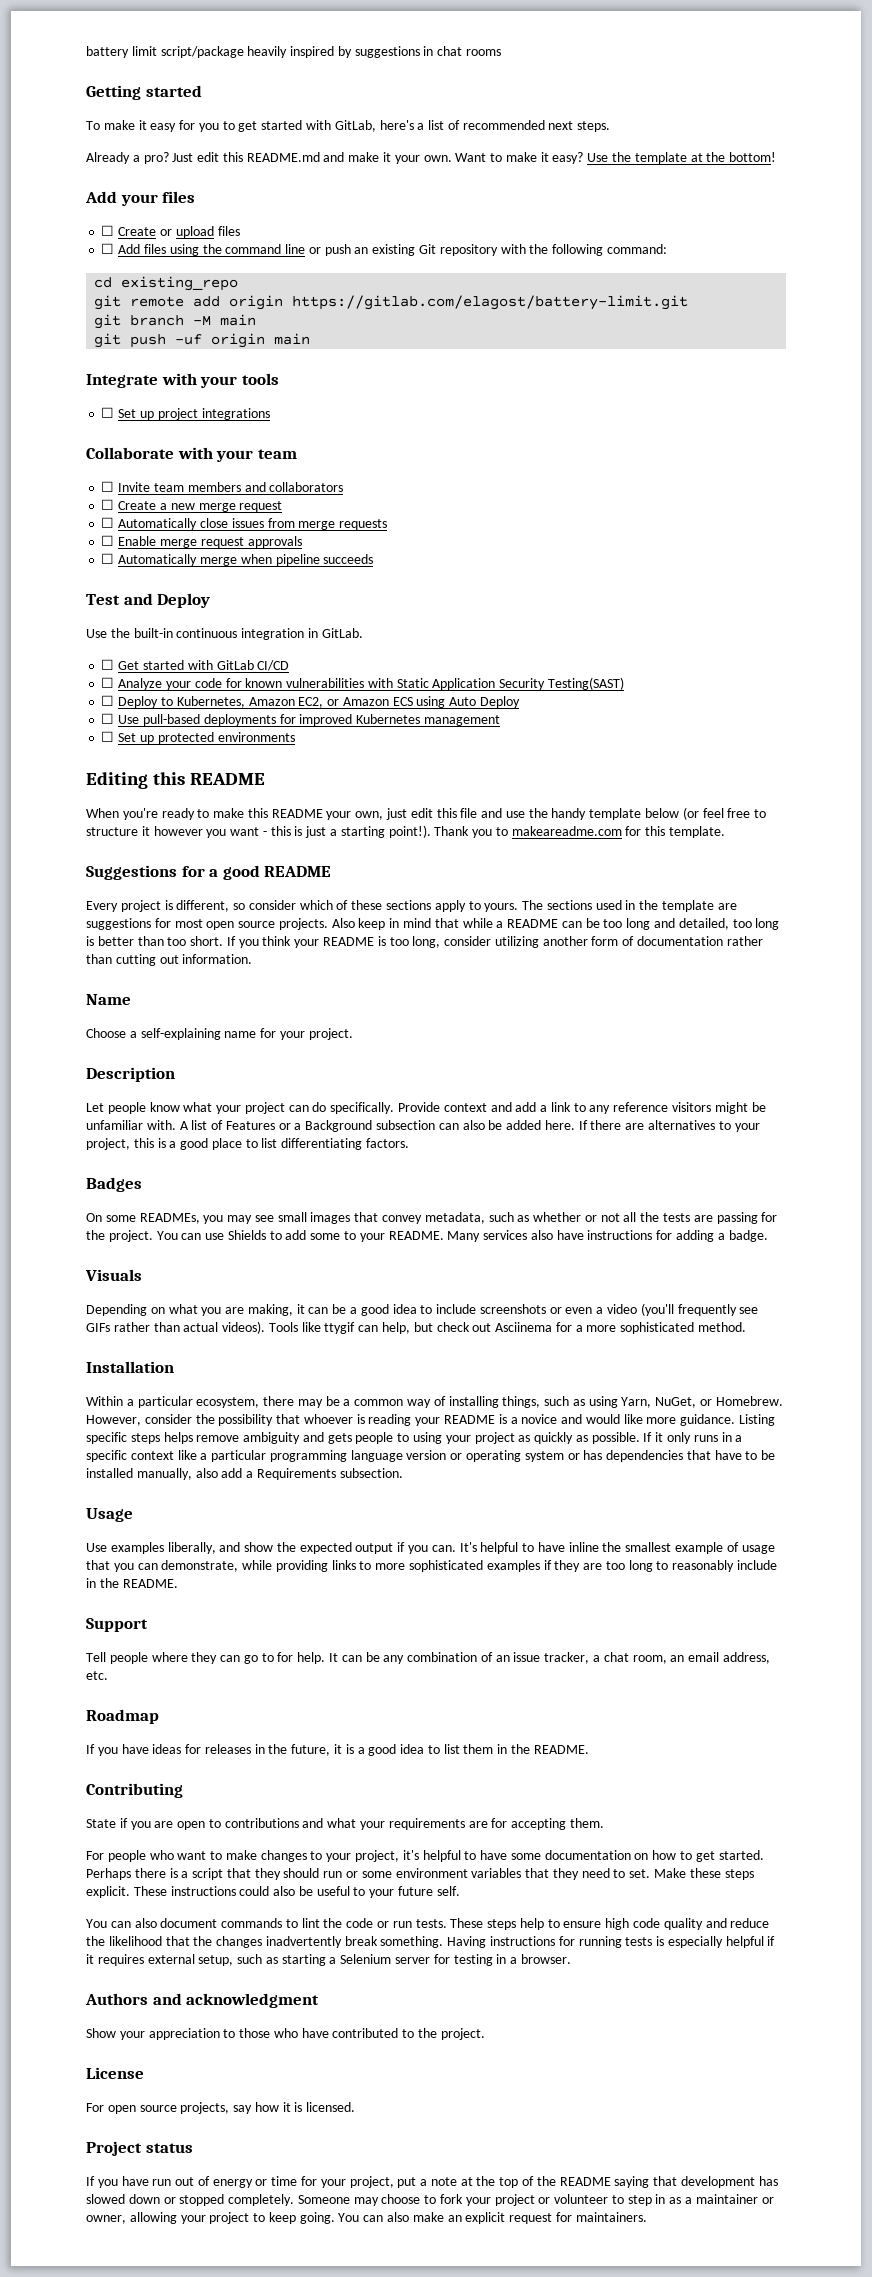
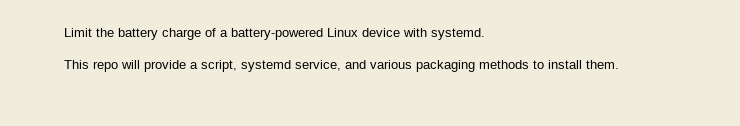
- battery limit script/package heavily inspired by suggestions in chat rooms
- Getting started
- To make it easy for you to get started with GitLab, here's a list of recommended next steps.
- Already a pro? Just edit this README.md and make it your own. Want to make it easy? Use the template at the bottom!
- Add your files
- ☐ Create or upload files
- ☐ Add files using the command line or push an existing Git repository with the following command:
- cd existing_repo
- git remote add origin https://gitlab.com/elagost/battery-limit.git
- git branch -M main
- git push -uf origin main
- Integrate with your tools
- ☐ Set up project integrations
- Collaborate with your team
- ☐ Invite team members and collaborators
- ☐ Create a new merge request
- ☐ Automatically close issues from merge requests
- ☐ Enable merge request approvals
- ☐ Automatically merge when pipeline succeeds
- Test and Deploy
- Use the built-in continuous integration in GitLab.
- ☐ Get started with GitLab CI/CD
- ☐ Analyze your code for known vulnerabilities with Static Application Security Testing(SAST)
- ☐ Deploy to Kubernetes, Amazon EC2, or Amazon ECS using Auto Deploy
- ☐ Use pull-based deployments for improved Kubernetes management
- ☐ Set up protected environments
- Editing this README
- When you're ready to make this README your own, just edit this file and use the handy template below (or feel free to structure it however you want - this is just a starting point!). Thank you to makeareadme.com for this template.
- Suggestions for a good README
- Every project is different, so consider which of these sections apply to yours. The sections used in the template are suggestions for most open source projects. Also keep in mind that while a README can be too long and detailed, too long is better than too short. If you think your README is too long, consider utilizing another form of documentation rather than cutting out information.
- Name
- Choose a self-explaining name for your project.
- Description
- Let people know what your project can do specifically. Provide context and add a link to any reference visitors might be unfamiliar with. A list of Features or a Background subsection can also be added here. If there are alternatives to your project, this is a good place to list differentiating factors.
- Badges
- On some READMEs, you may see small images that convey metadata, such as whether or not all the tests are passing for the project. You can use Shields to add some to your README. Many services also have instructions for adding a badge.
- Visuals
- Depending on what you are making, it can be a good idea to include screenshots or even a video (you'll frequently see GIFs rather than actual videos). Tools like ttygif can help, but check out Asciinema for a more sophisticated method.
- Installation
- Within a particular ecosystem, there may be a common way of installing things, such as using Yarn, NuGet, or Homebrew. However, consider the possibility that whoever is reading your README is a novice and would like more guidance. Listing specific steps helps remove ambiguity and gets people to using your project as quickly as possible. If it only runs in a specific context like a particular programming language version or operating system or has dependencies that have to be installed manually, also add a Requirements subsection.
- Usage
- Use examples liberally, and show the expected output if you can. It's helpful to have inline the smallest example of usage that you can demonstrate, while providing links to more sophisticated examples if they are too long to reasonably include in the README.
- Support
- Tell people where they can go to for help. It can be any combination of an issue tracker, a chat room, an email address, etc.
- Roadmap
- If you have ideas for releases in the future, it is a good idea to list them in the README.
- Contributing
- State if you are open to contributions and what your requirements are for accepting them.
- For people who want to make changes to your project, it's helpful to have some documentation on how to get started. Perhaps there is a script that they should run or some environment variables that they need to set. Make these steps explicit. These instructions could also be useful to your future self.
- You can also document commands to lint the code or run tests. These steps help to ensure high code quality and reduce the likelihood that the changes inadvertently break something. Having instructions for running tests is especially helpful if it requires external setup, such as starting a Selenium server for testing in a browser.
- Authors and acknowledgment
- Show your appreciation to those who have contributed to the project.
- License
- For open source projects, say how it is licensed.
- Project status
- If you have run out of energy or time for your project, put a note at the top of the README saying that development has slowed down or stopped completely. Someone may choose to fork your project or volunteer to step in as a maintainer or owner, allowing your project to keep going. You can also make an explicit request for maintainers.
+ Limit the battery charge of a battery-powered Linux device with systemd.
+ This repo will provide a script, systemd service, and various packaging methods to install them.

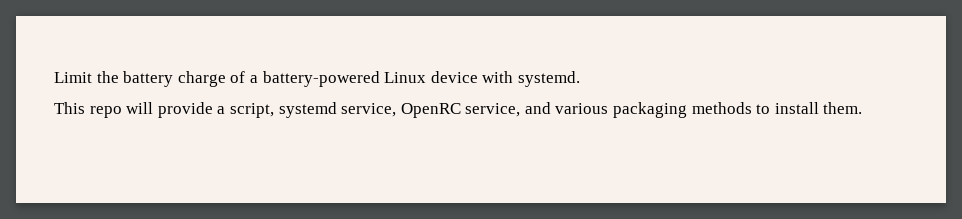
- This repo will provide a script, systemd service, and various packaging methods to install them.
+ This repo will provide a script, systemd service, OpenRC service, and various packaging methods to install them.

